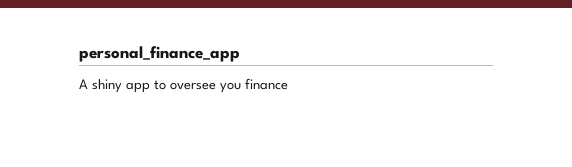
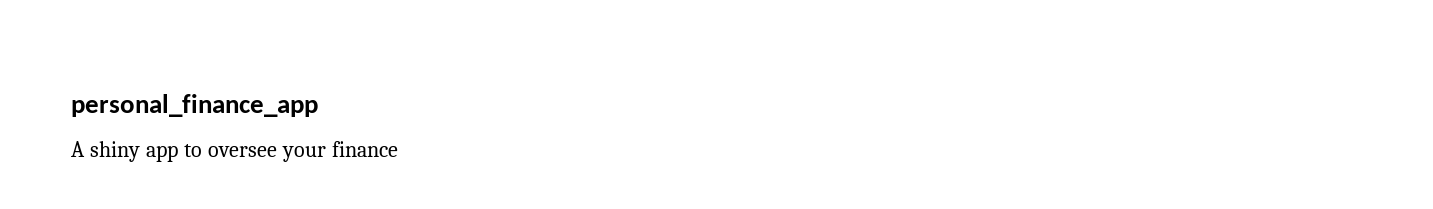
- A shiny app to oversee you finance
+ A shiny app to oversee your finance

